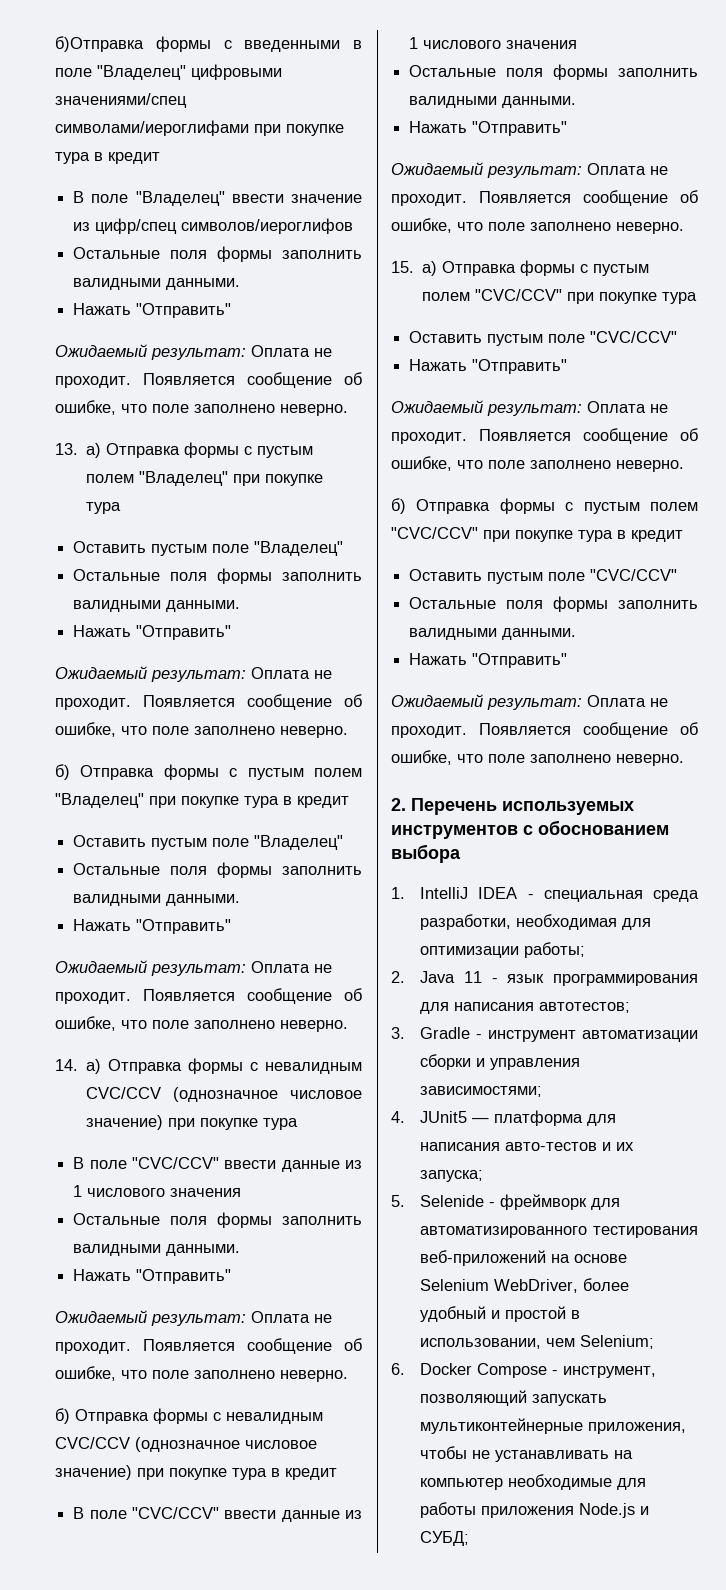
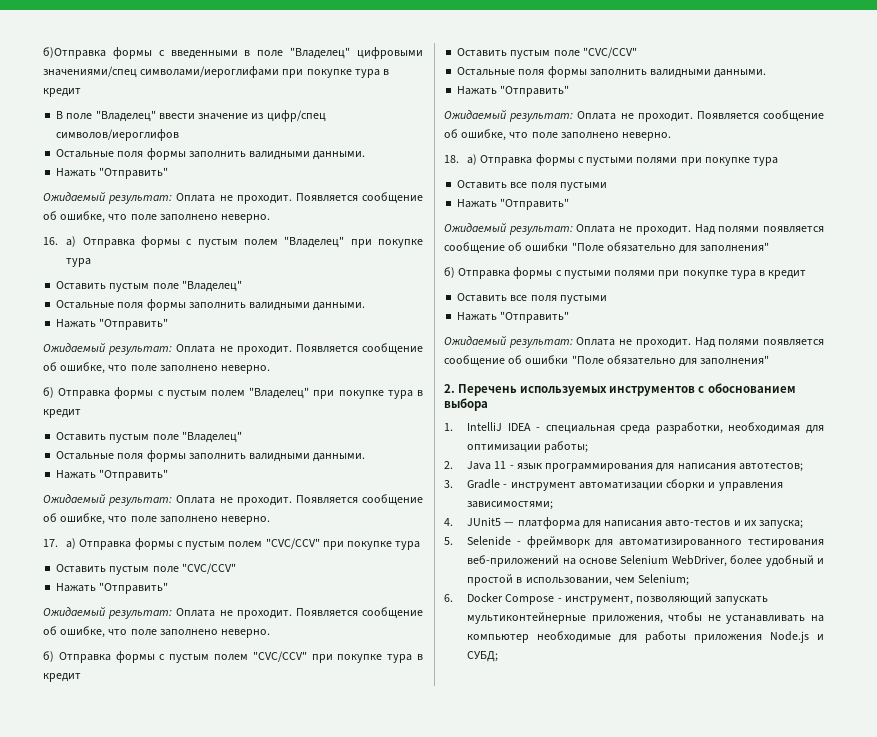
- 13. а) Отправка формы с пустым полем "Владелец" при покупке тура
+ 16. а) Отправка формы с пустым полем "Владелец" при покупке тура
- 14. а) Отправка формы с невалидным CVC/CCV (однозначное числовое значение) при покупке тура
- В поле "CVC/CCV" ввести данные из 1 числового значения
- Остальные поля формы заполнить валидными данными.
- Нажать "Отправить"
- Ожидаемый результат: Оплата не проходит. Появляется сообщение об ошибке, что поле заполнено неверно.
- б) Отправка формы с невалидным CVC/CCV (однозначное числовое значение) при покупке тура в кредит
- В поле "CVC/CCV" ввести данные из 1 числового значения
- Остальные поля формы заполнить валидными данными.
- Нажать "Отправить"
- Ожидаемый результат: Оплата не проходит. Появляется сообщение об ошибке, что поле заполнено неверно.
- 15. а) Отправка формы с пустым полем "CVC/CCV" при покупке тура
+ 17. а) Отправка формы с пустым полем "CVC/CCV" при покупке тура
+ 18. а) Отправка формы с пустыми полями при покупке тура
+ Оставить все поля пустыми
+ Нажать "Отправить"
+ Ожидаемый результат: Оплата не проходит. Над полями появляется сообщение об ошибки "Поле обязательно для заполнения"
+ б) Отправка формы с пустыми полями при покупке тура в кредит
+ Оставить все поля пустыми
+ Нажать "Отправить"
+ Ожидаемый результат: Оплата не проходит. Над полями появляется сообщение об ошибки "Поле обязательно для заполнения"

